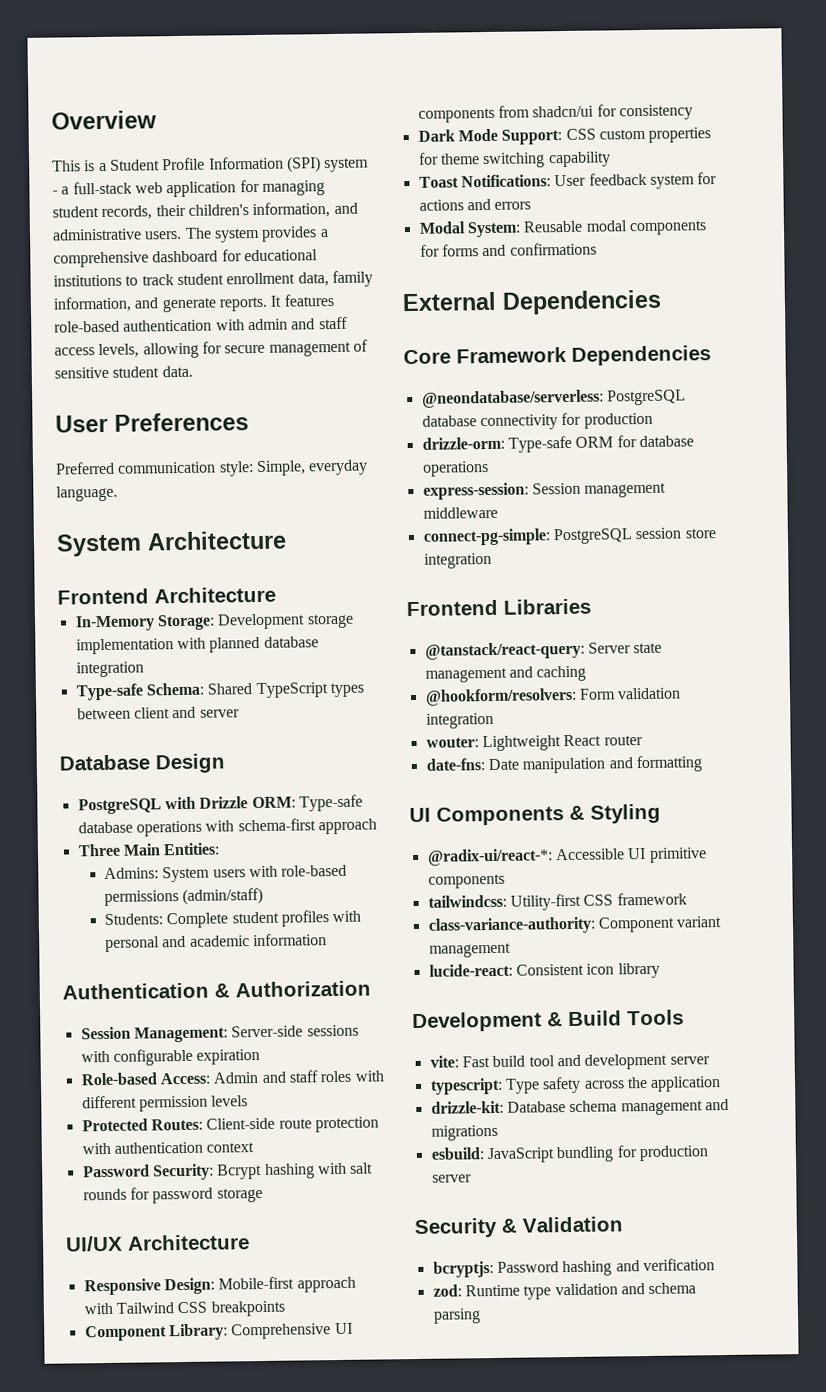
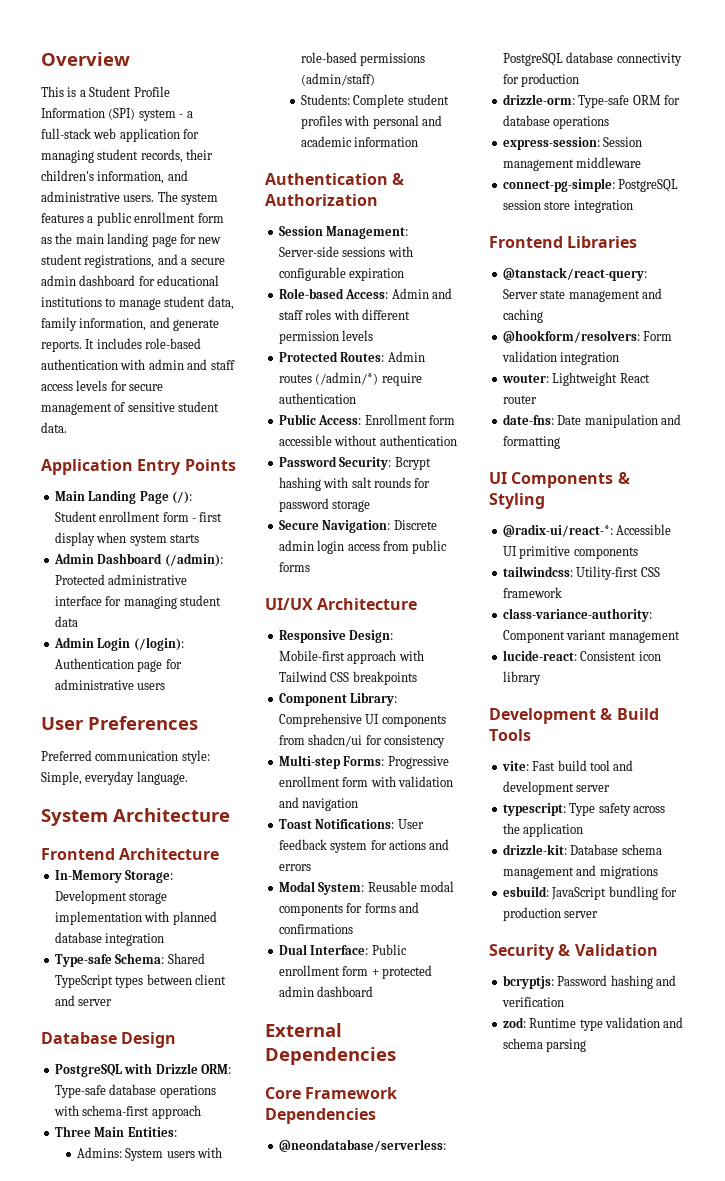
- The system provides a comprehensive dashboard for educational institutions to track student enrollment data, family information, and generate reports.
+ The system features a public enrollment form as the main landing page for new student registrations, and a secure admin dashboard for educational institutions to manage student data, family information, and generate reports.
- It features role-based authentication with admin and staff access levels, allowing for secure management of sensitive student data.
+ It includes role-based authentication with admin and staff access levels for secure management of sensitive student data.
+ Application Entry Points
+ Main Landing Page (/): Student enrollment form - first display when system starts
+ Admin Dashboard (/admin): Protected administrative interface for managing student data
+ Admin Login (/login): Authentication page for administrative users
- Protected Routes: Client-side route protection with authentication context
+ Protected Routes: Admin routes (/admin/*) require authentication
+ Public Access: Enrollment form accessible without authentication
+ Secure Navigation: Discrete admin login access from public forms
- Dark Mode Support: CSS custom properties for theme switching capability
+ Multi-step Forms: Progressive enrollment form with validation and navigation
+ Dual Interface: Public enrollment form + protected admin dashboard

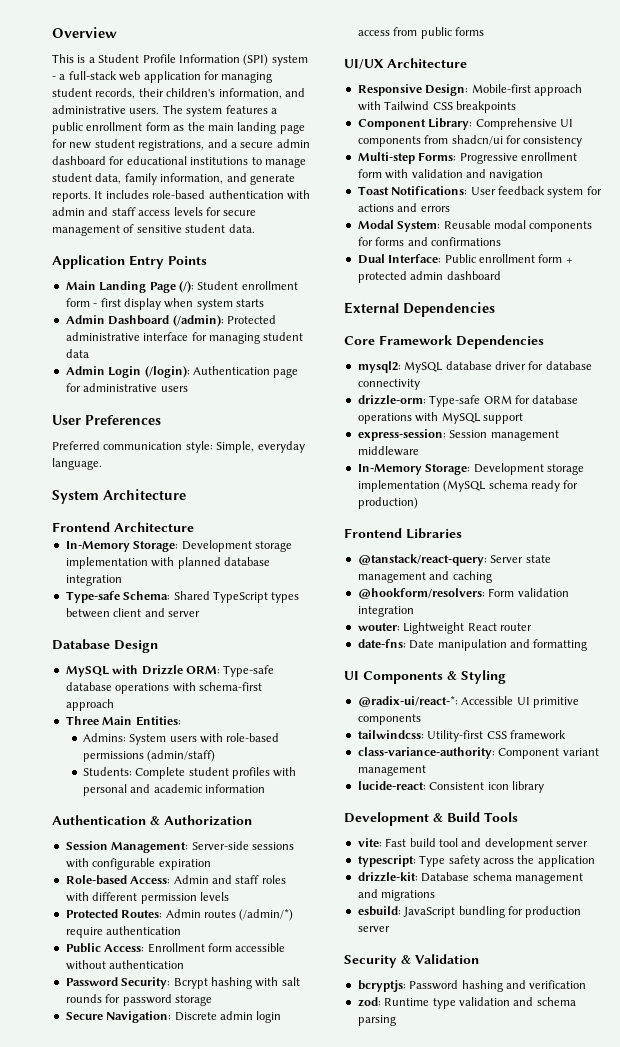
- PostgreSQL with Drizzle ORM: Type-safe database operations with schema-first approach
+ MySQL with Drizzle ORM: Type-safe database operations with schema-first approach
- @neondatabase/serverless: PostgreSQL database connectivity for production
+ mysql2: MySQL database driver for database connectivity
- drizzle-orm: Type-safe ORM for database operations
+ drizzle-orm: Type-safe ORM for database operations with MySQL support
- connect-pg-simple: PostgreSQL session store integration
+ In-Memory Storage: Development storage implementation (MySQL schema ready for production)

